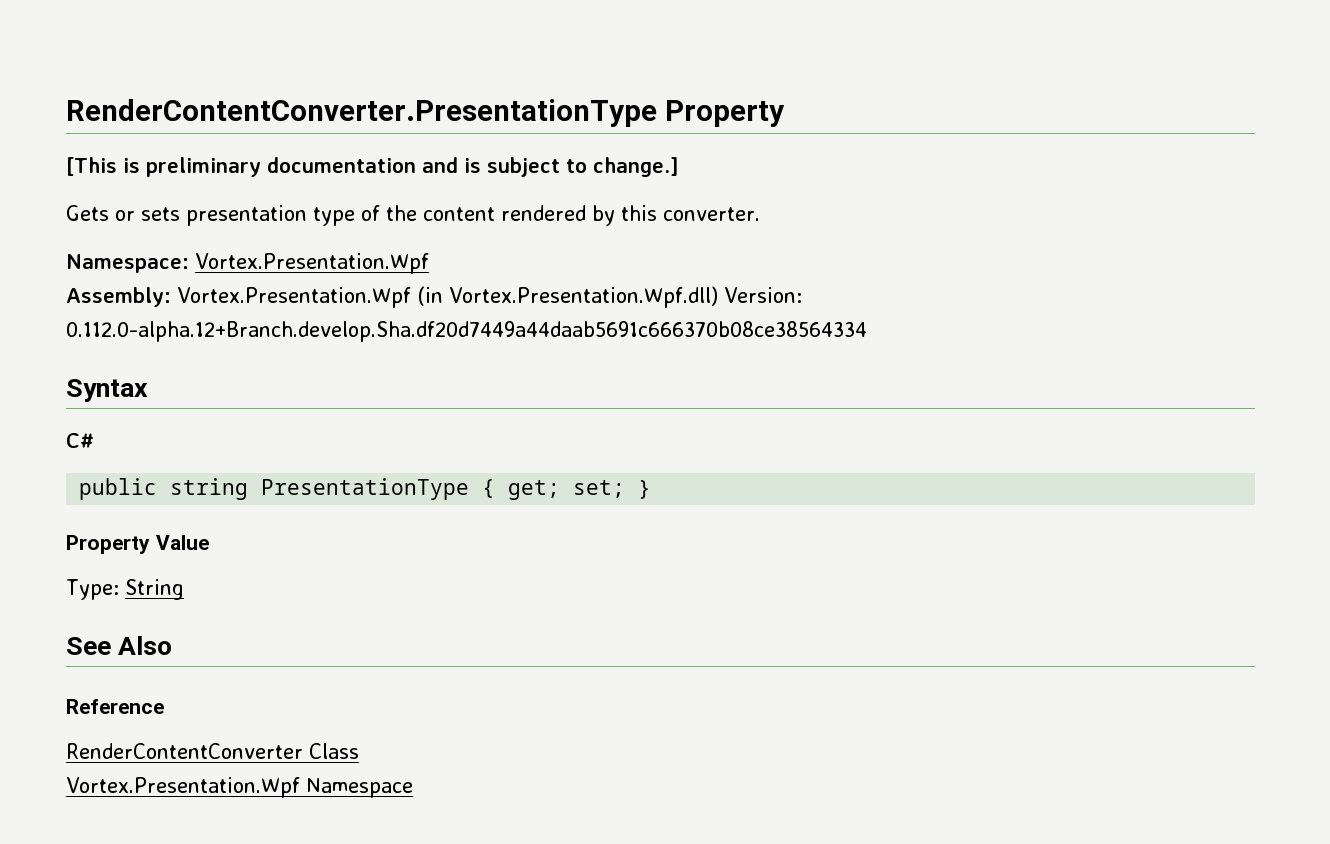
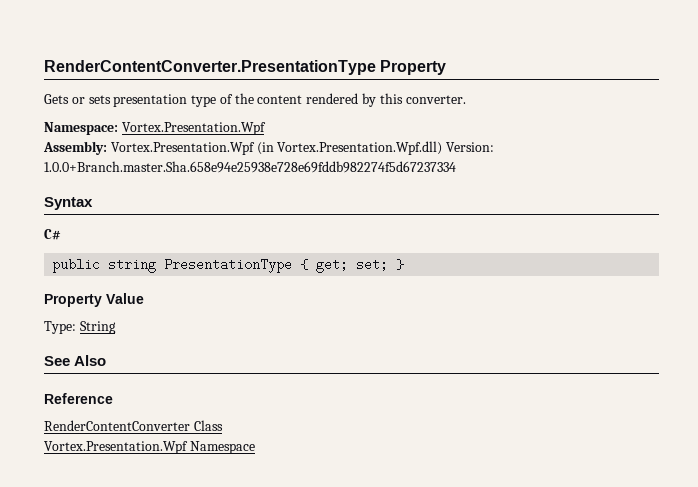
- [This is preliminary documentation and is subject to change.]
- Assembly: Vortex.Presentation.Wpf (in Vortex.Presentation.Wpf.dll) Version: 0.112.0-alpha.12+Branch.develop.Sha.df20d7449a44daab5691c666370b08ce38564334
+ Assembly: Vortex.Presentation.Wpf (in Vortex.Presentation.Wpf.dll) Version: 1.0.0+Branch.master.Sha.658e94e25938e728e69fddb982274f5d67237334

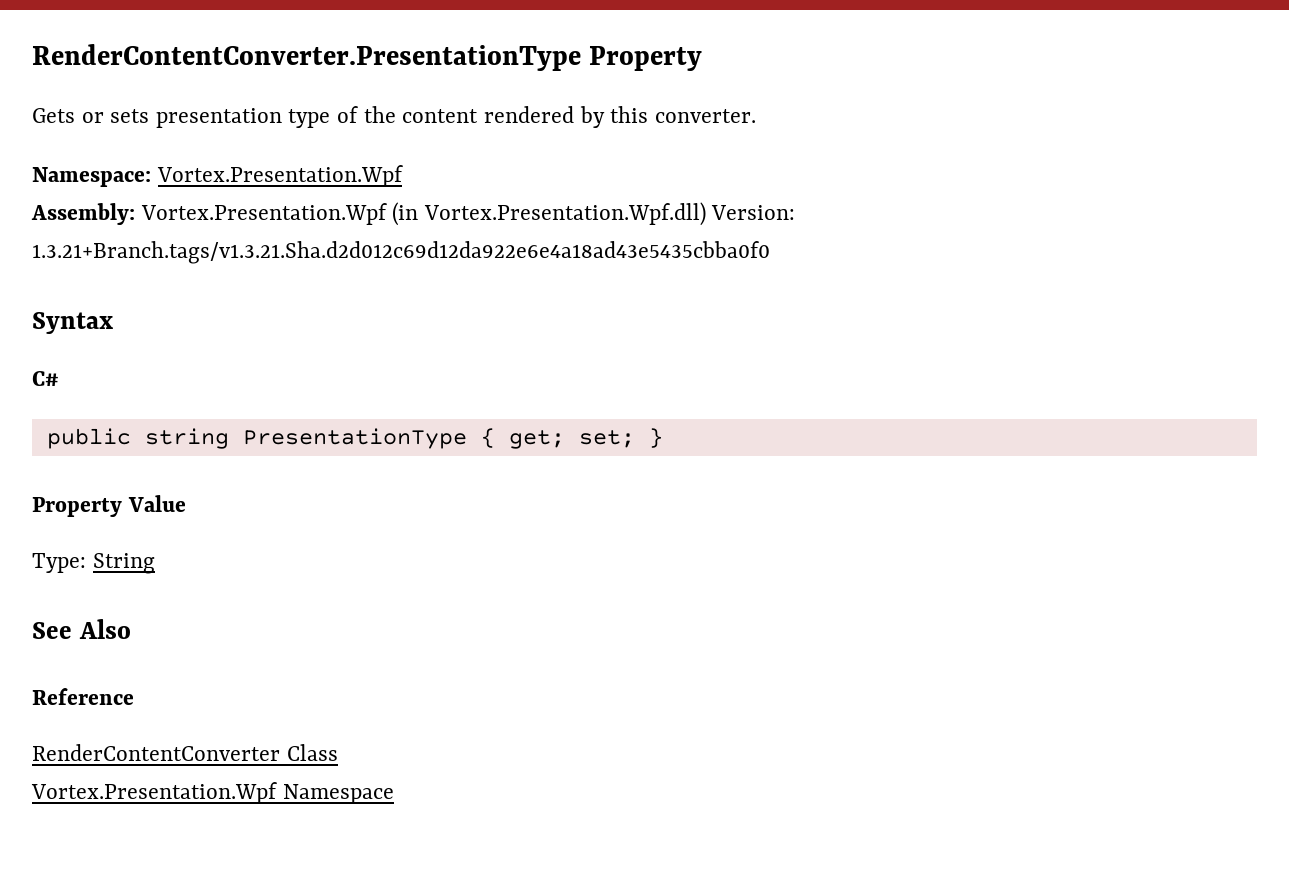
- Assembly: Vortex.Presentation.Wpf (in Vortex.Presentation.Wpf.dll) Version: 1.0.0+Branch.master.Sha.658e94e25938e728e69fddb982274f5d67237334
+ Assembly: Vortex.Presentation.Wpf (in Vortex.Presentation.Wpf.dll) Version: 1.3.21+Branch.tags/v1.3.21.Sha.d2d012c69d12da922e6e4a18ad43e5435cbba0f0

